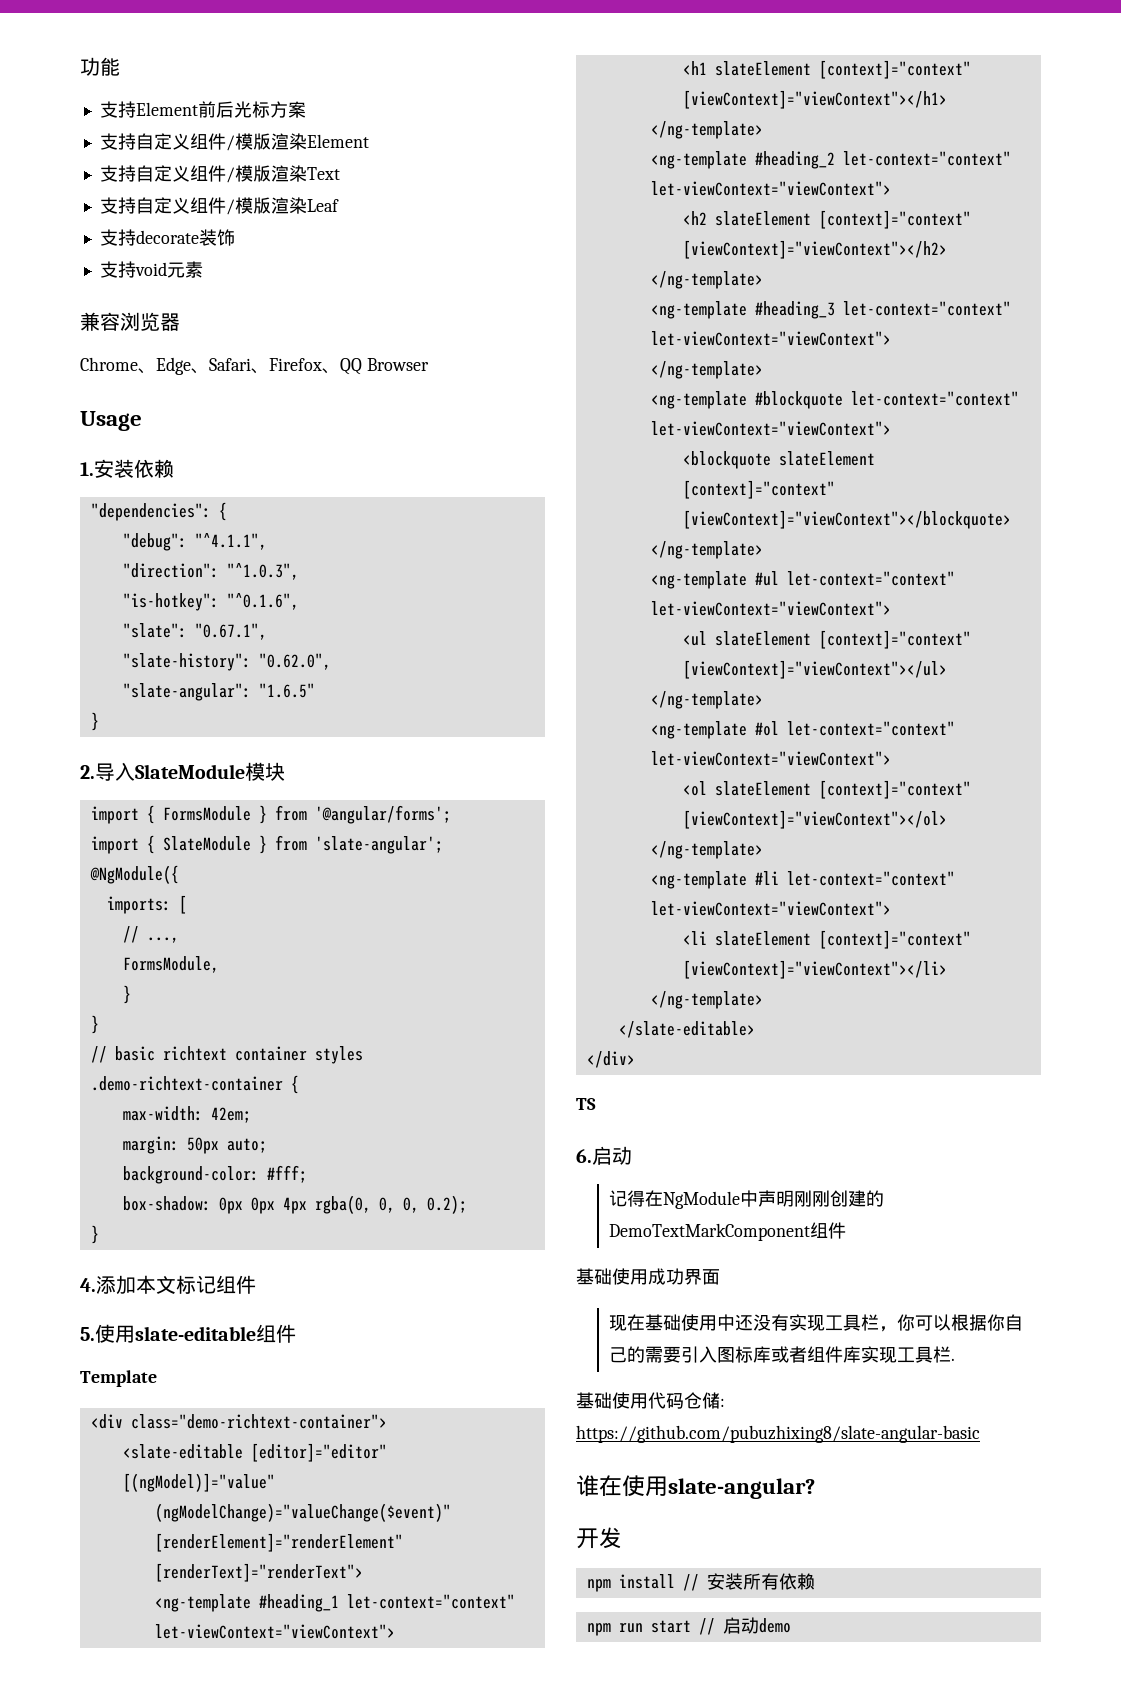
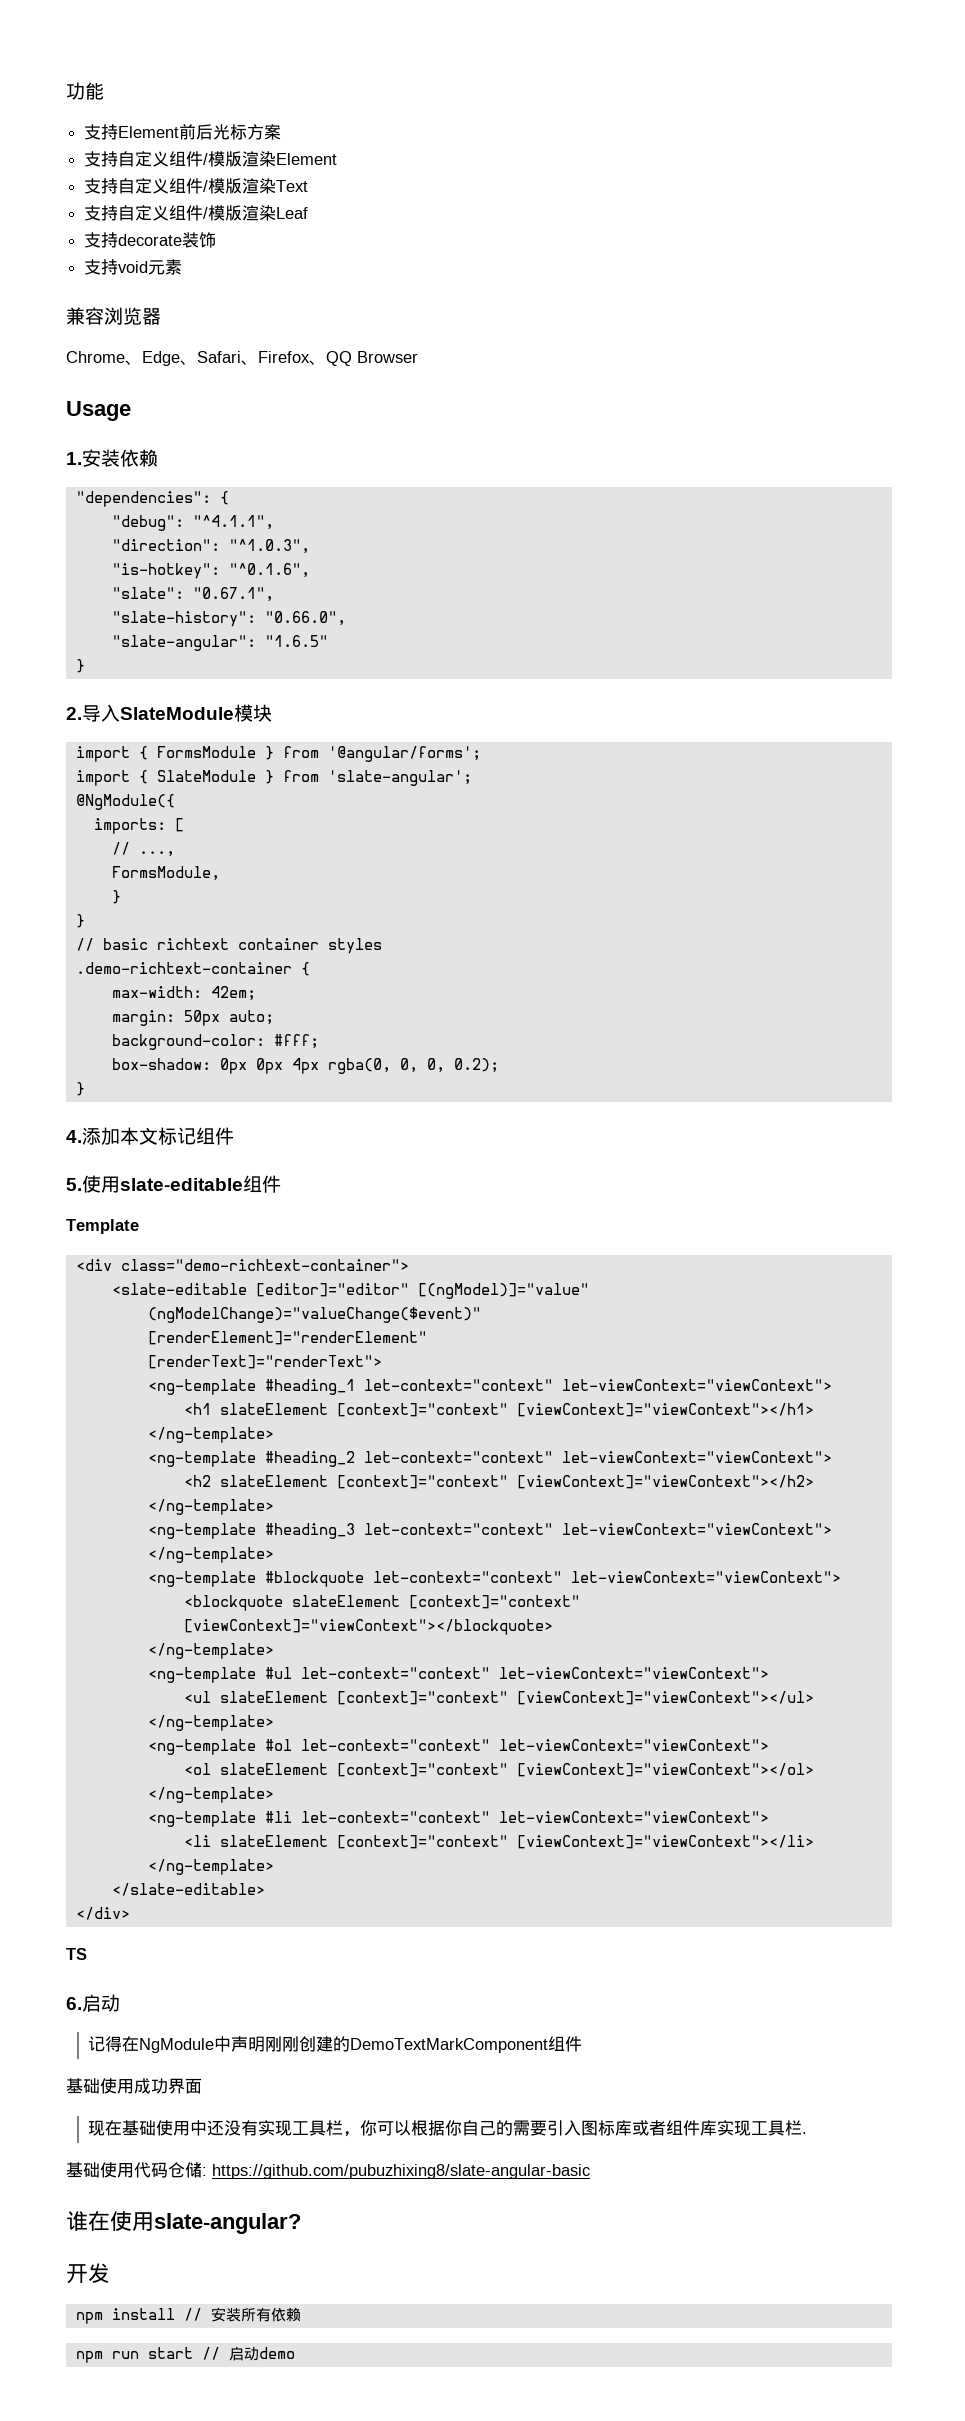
- "slate-history": "0.62.0",
+ "slate-history": "0.66.0",

